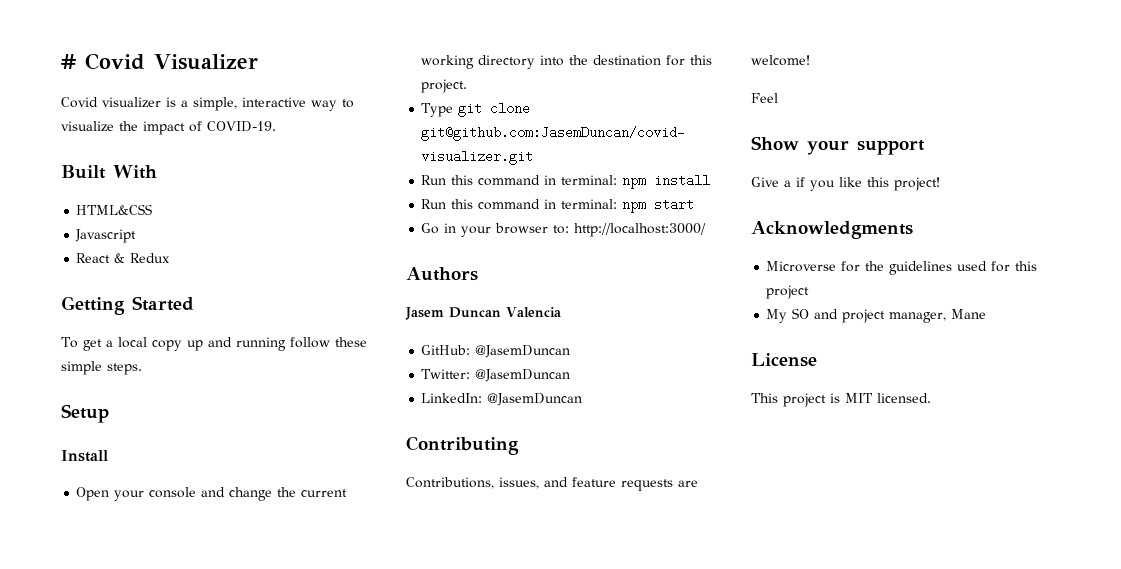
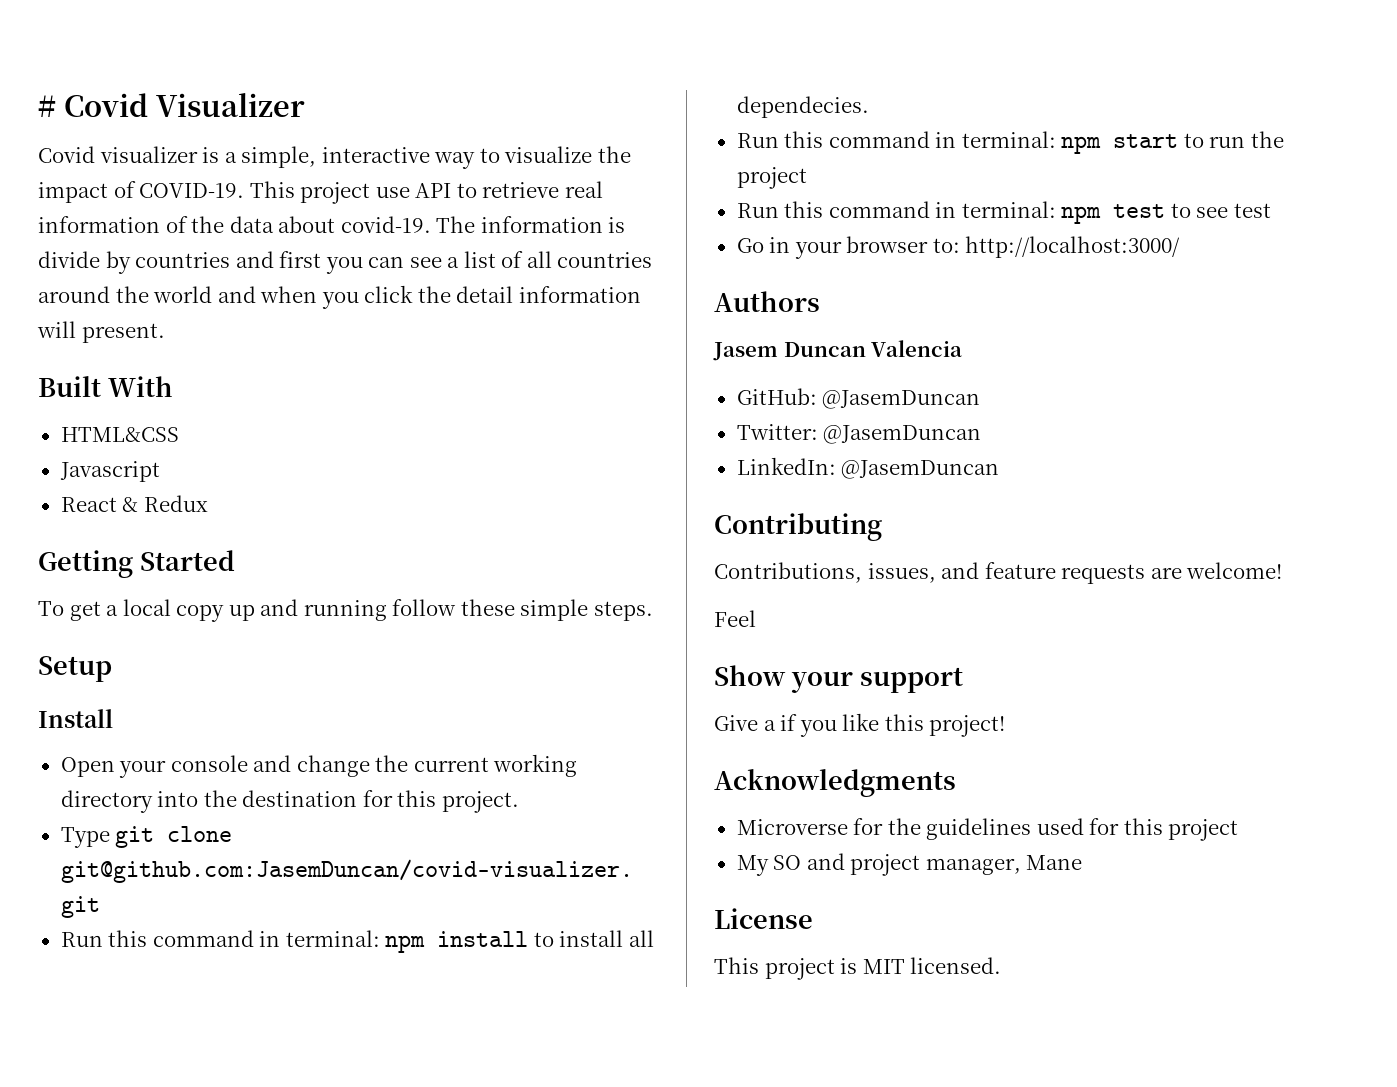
+ This project use API to retrieve real information of the data about covid-19. The information is divide by countries and first you can see a list of all countries around the world and when you click the detail information will present.
- Run this command in terminal: npm install
+ Run this command in terminal: npm install to install all dependecies.
- Run this command in terminal: npm start
+ Run this command in terminal: npm start to run the project
+ Run this command in terminal: npm test to see test

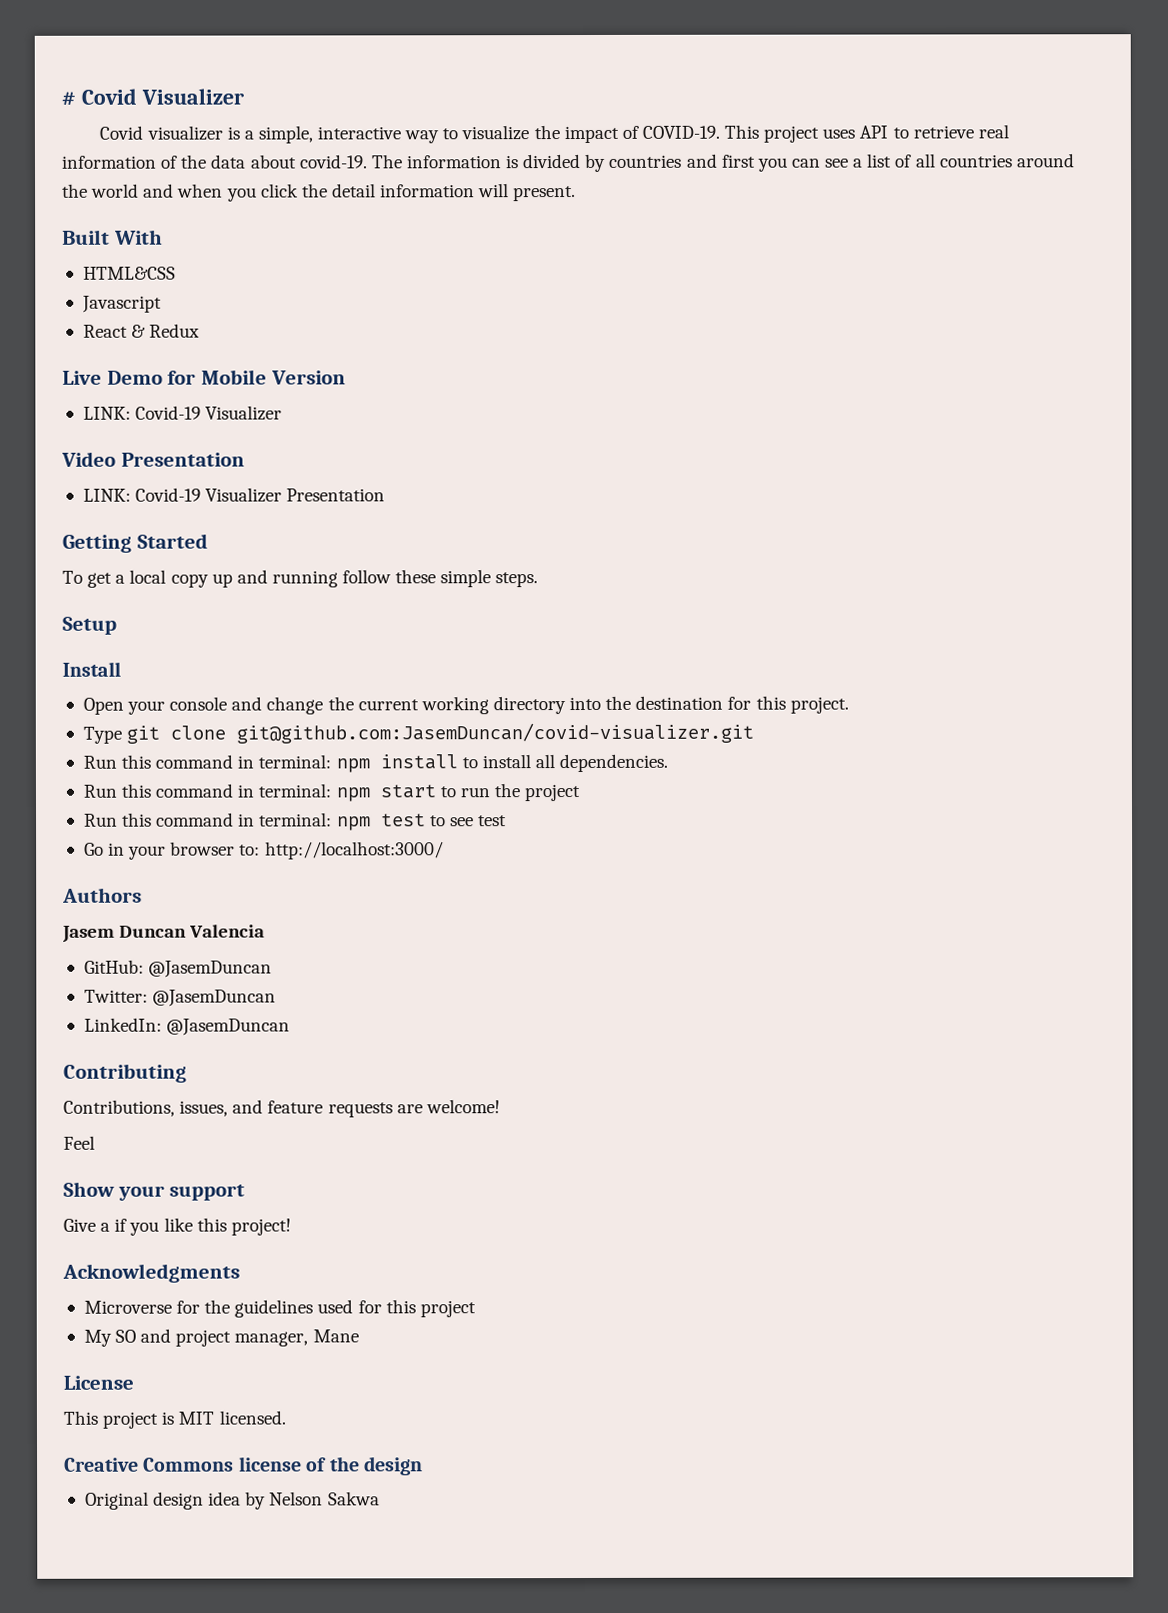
- This project use API to retrieve real information of the data about covid-19.
+ This project uses API to retrieve real information of the data about covid-19.
- The information is divide by countries and first you can see a list of all countries around the world and when you click the detail information will present.
+ The information is divided by countries and first you can see a list of all countries around the world and when you click the detail information will present.
+ Live Demo for Mobile Version
+ LINK: Covid-19 Visualizer
+ Video Presentation
+ LINK: Covid-19 Visualizer Presentation
- Run this command in terminal: npm install to install all dependecies.
+ Run this command in terminal: npm install to install all dependencies.
+ Creative Commons license of the design
+ Original design idea by Nelson Sakwa

